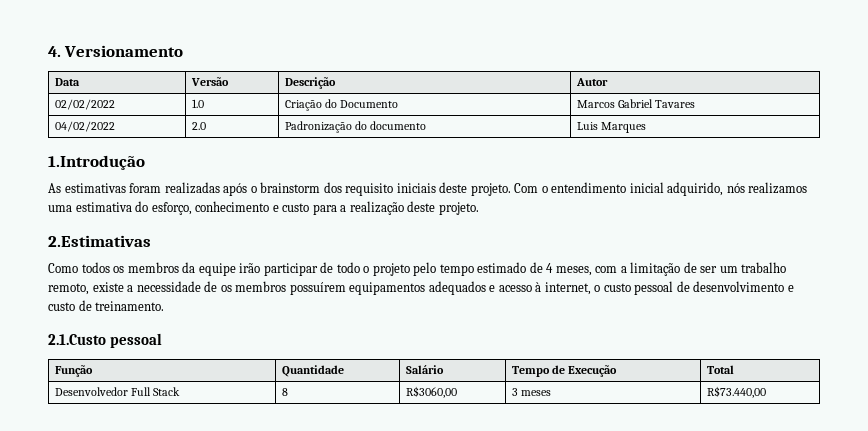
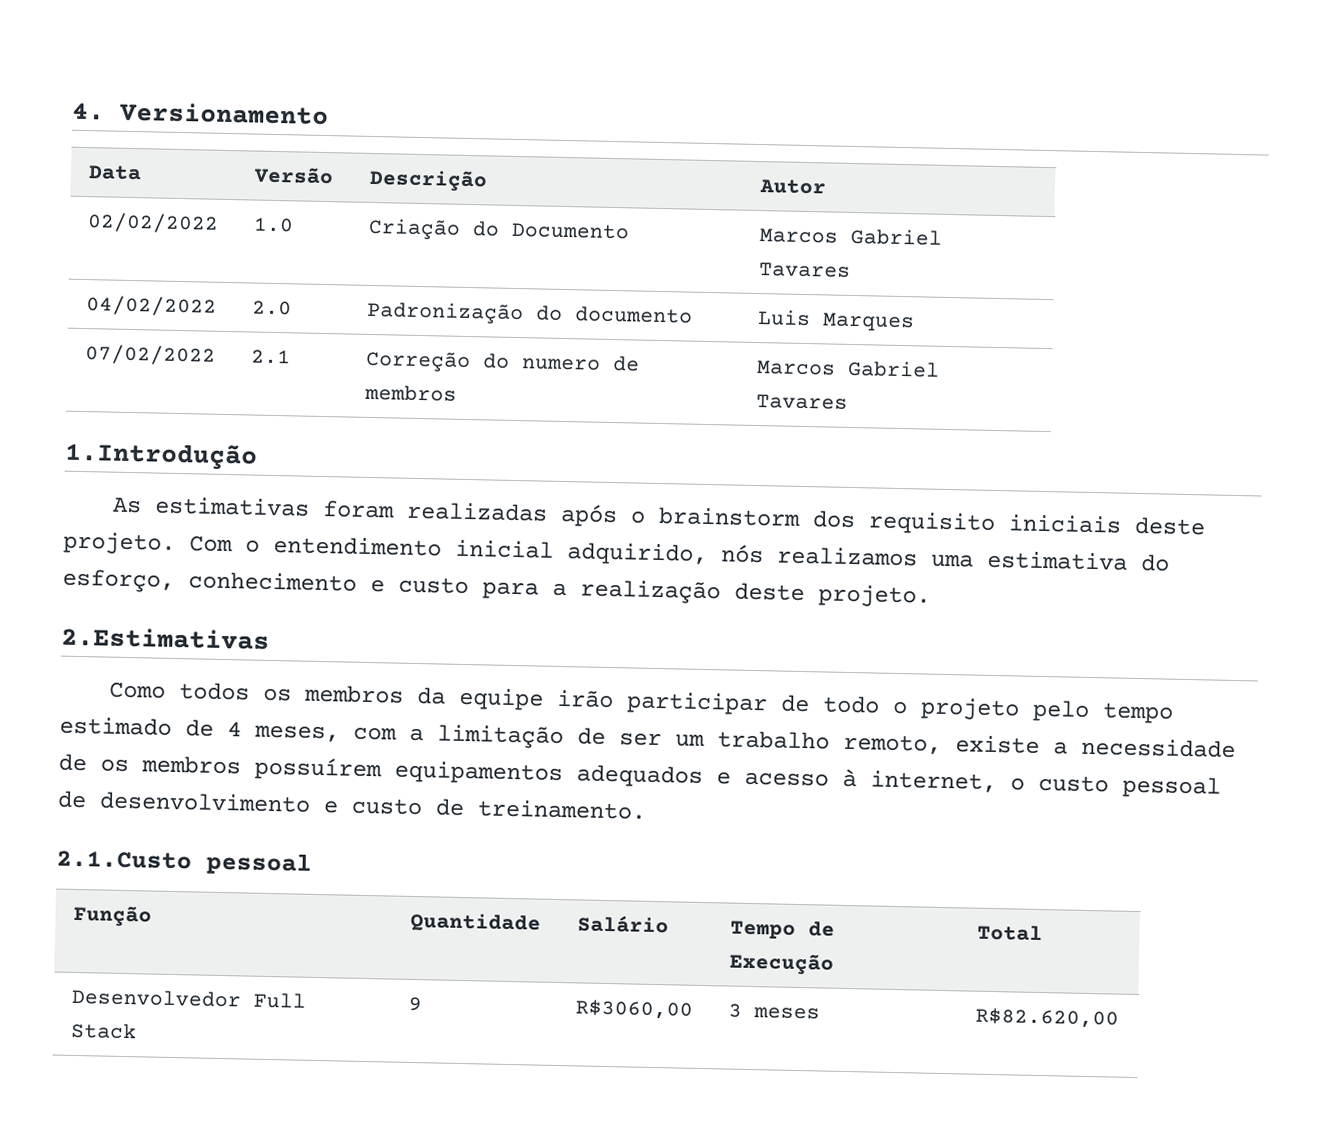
+ 07/02/2022 | 2.1 | Correção do numero de membros | Marcos Gabriel Tavares
- Desenvolvedor Full Stack | 8 | R$3060,00 | 3 meses | R$73.440,00
+ Desenvolvedor Full Stack | 9 | R$3060,00 | 3 meses | R$82.620,00

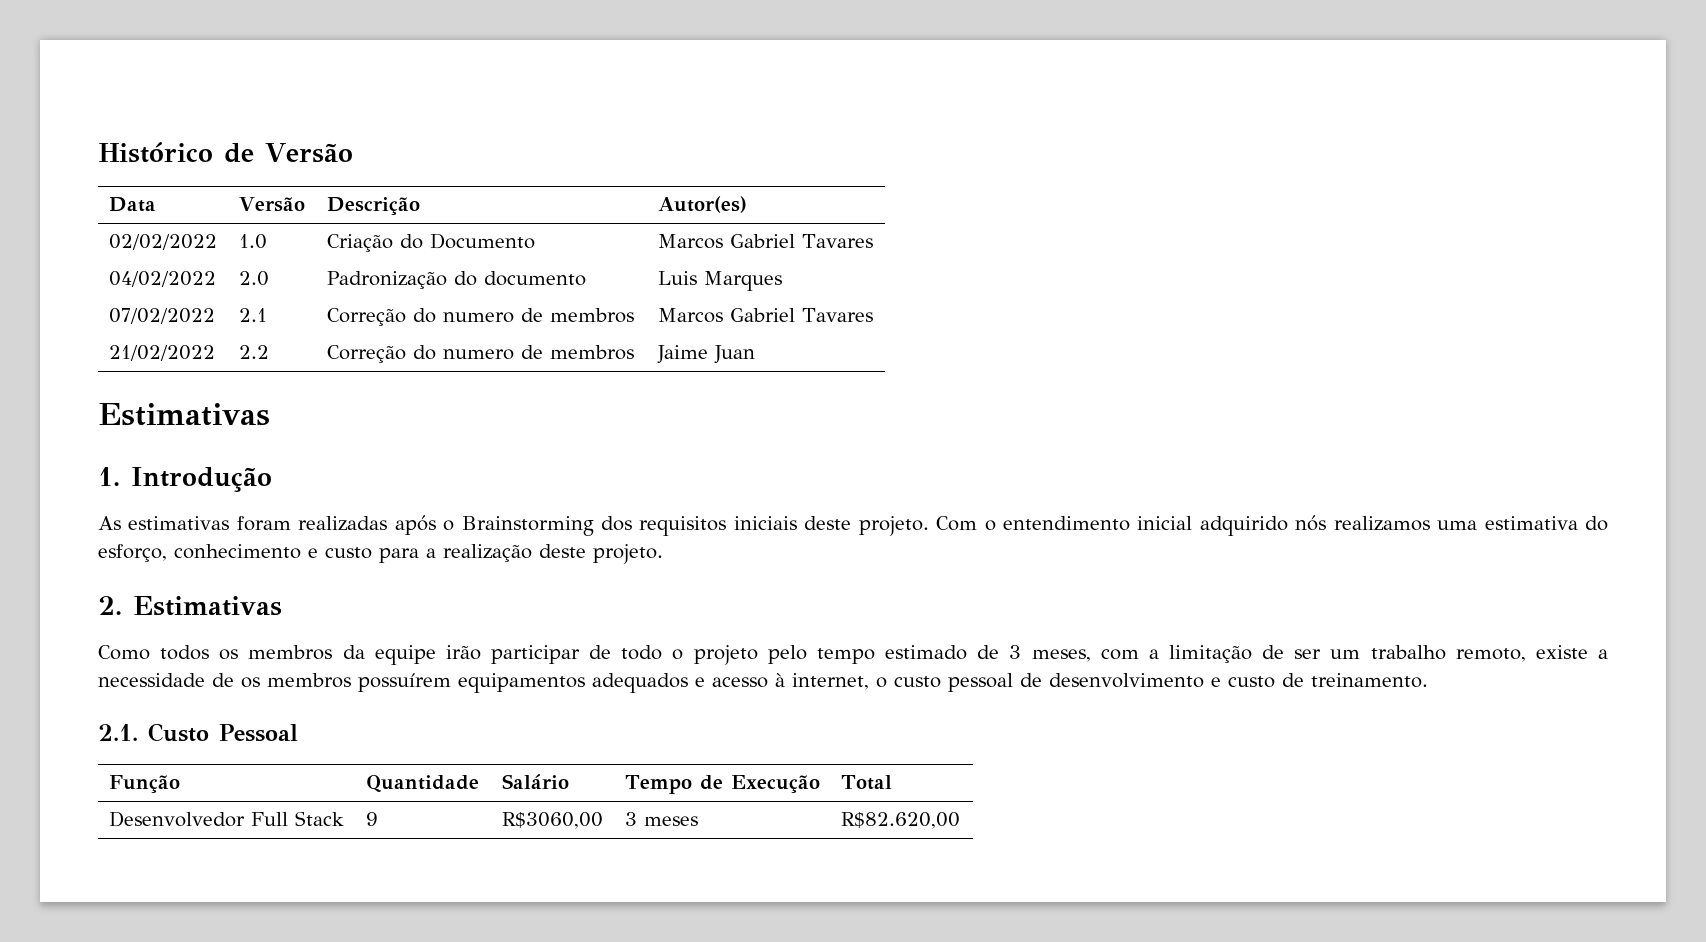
- 4. Versionamento
+ Histórico de Versão
- Data | Versão | Descrição | Autor
+ Data | Versão | Descrição | Autor(es)
- 1.Introdução
+ 21/02/2022 | 2.2 | Correção do numero de membros | Jaime Juan
+ Estimativas
+ 1. Introdução
- As estimativas foram realizadas após o brainstorm dos requisito iniciais deste projeto.
+ As estimativas foram realizadas após o Brainstorming dos requisitos iniciais deste projeto.
- Com o entendimento inicial adquirido, nós realizamos uma estimativa do esforço, conhecimento e custo para a realização deste projeto.
+ Com o entendimento inicial adquirido nós realizamos uma estimativa do esforço, conhecimento e custo para a realização deste projeto.
- 2.Estimativas
+ 2. Estimativas
- Como todos os membros da equipe irão participar de todo o projeto pelo tempo estimado de 4 meses, com a limitação de ser um trabalho remoto, existe a necessidade de os membros possuírem equipamentos adequados e acesso à internet, o custo pessoal de desenvolvimento e custo de treinamento.
+ Como todos os membros da equipe irão participar de todo o projeto pelo tempo estimado de 3 meses, com a limitação de ser um trabalho remoto, existe a necessidade de os membros possuírem equipamentos adequados e acesso à internet, o custo pessoal de desenvolvimento e custo de treinamento.
- 2.1.Custo pessoal
+ 2.1. Custo Pessoal

